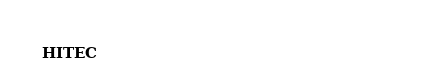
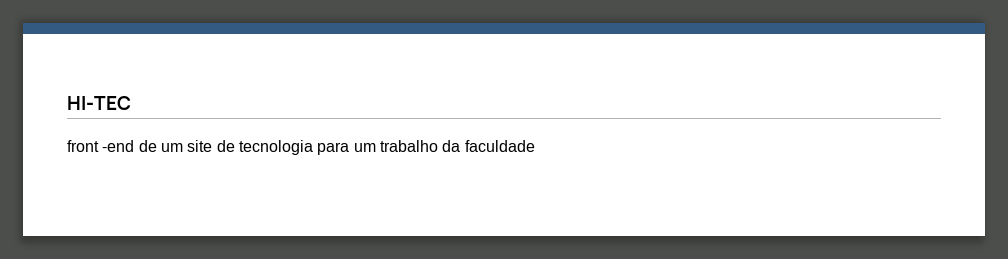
- HITEC
+ HI-TEC
+ front -end de um site de tecnologia para um trabalho da faculdade

